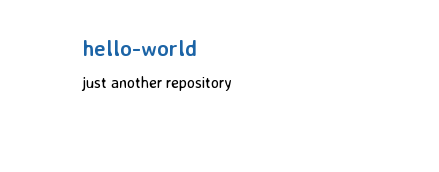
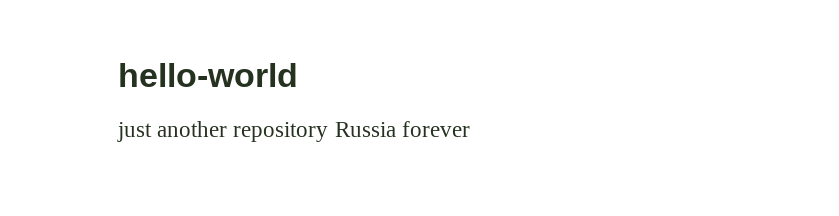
- just another repository
+ just another repository Russia forever

